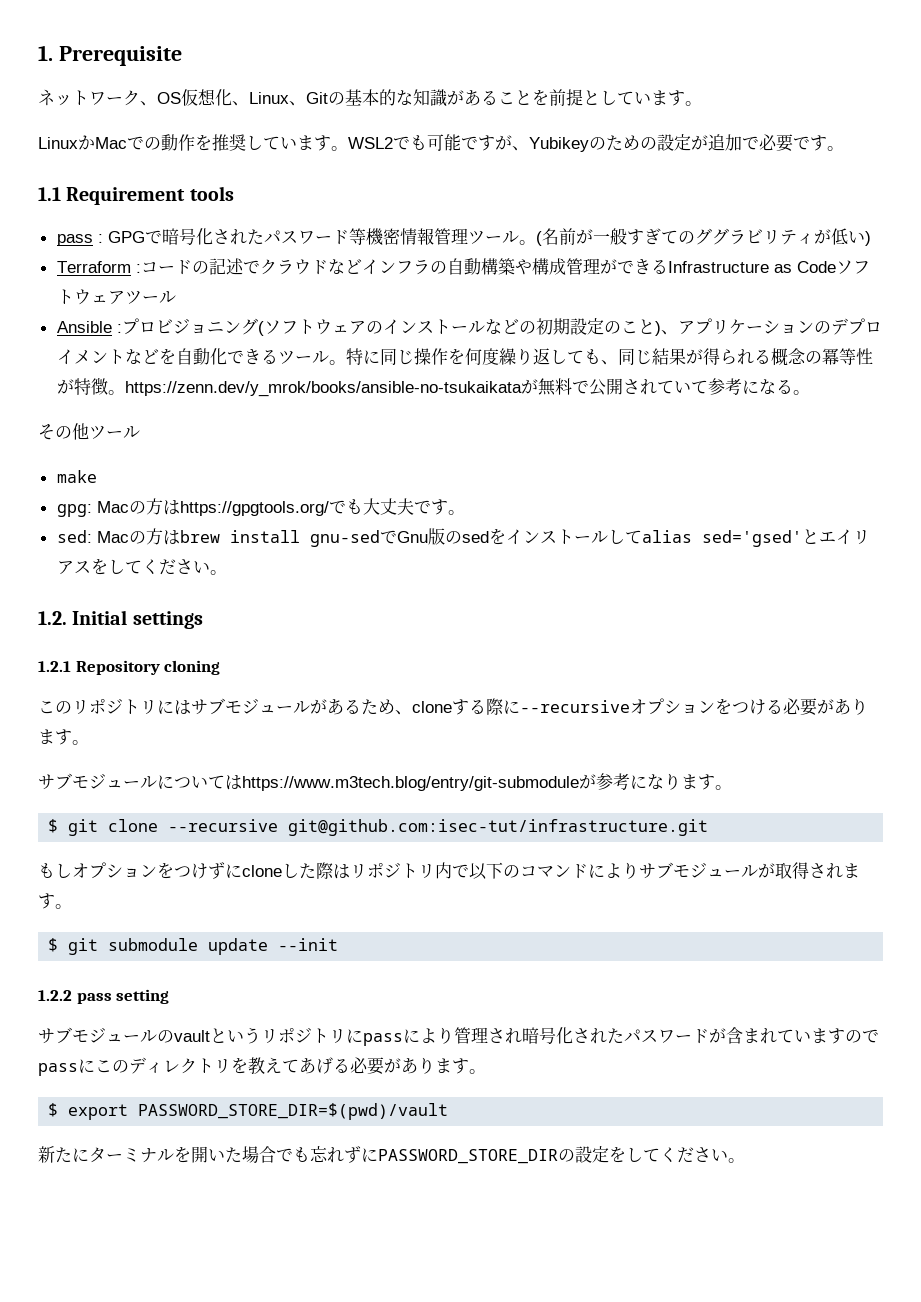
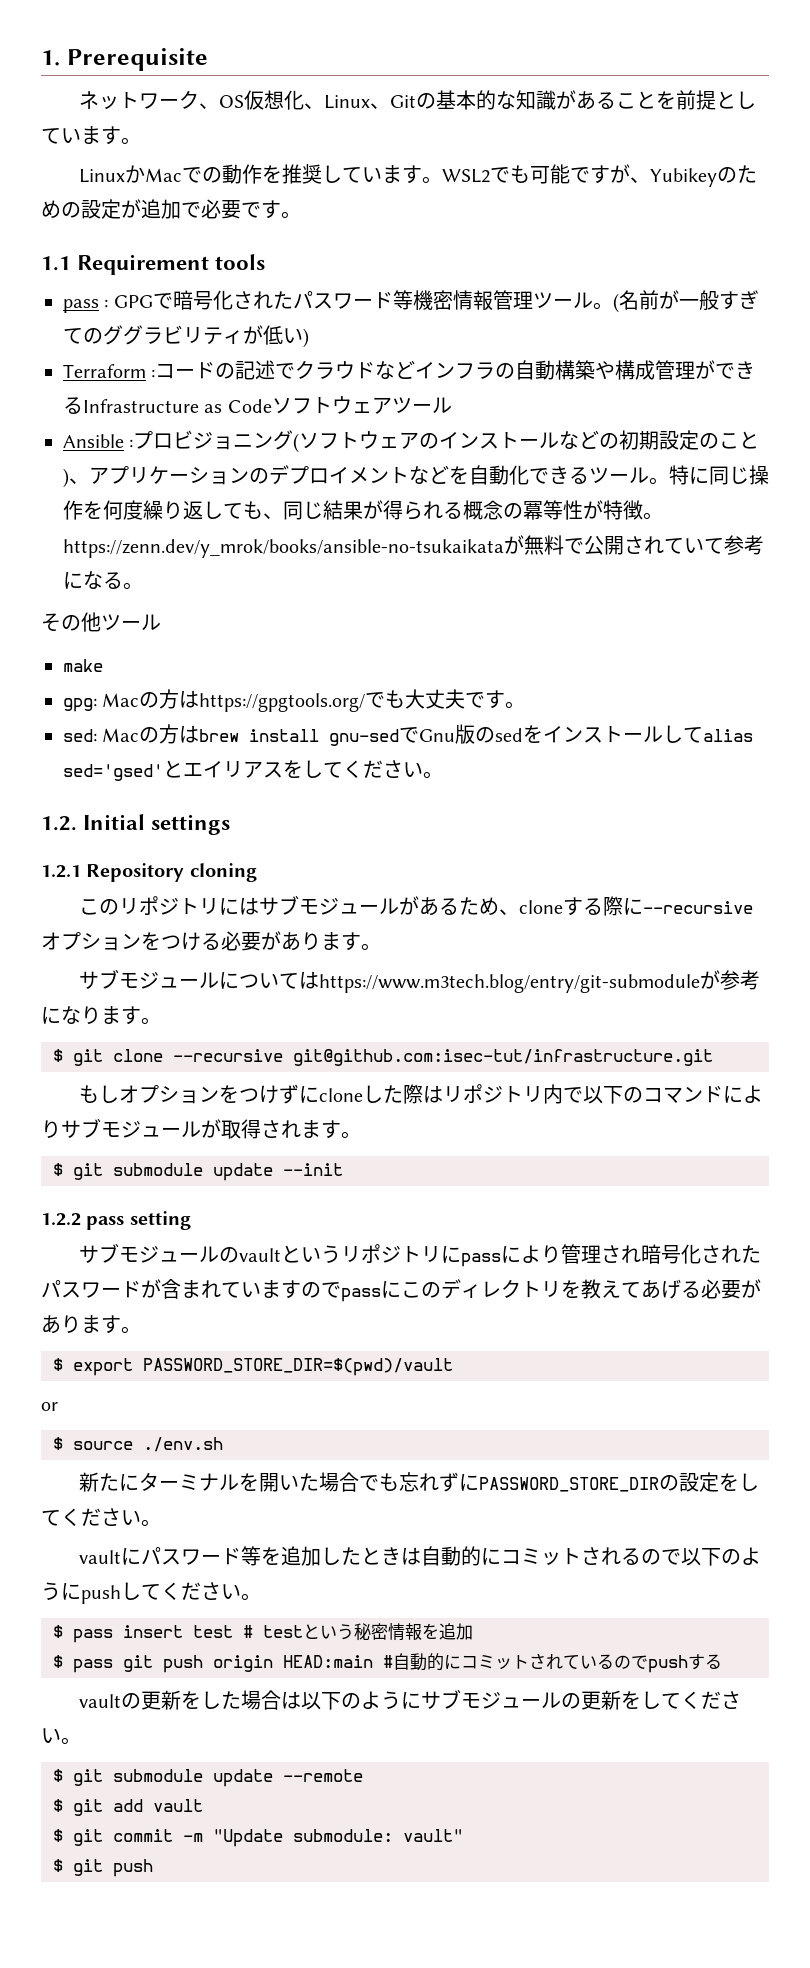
+ or
+ $ source ./env.sh
+ vaultにパスワード等を追加したときは自動的にコミットされるので以下のようにpushしてください。
+ $ pass insert test # testという秘密情報を追加
+ $ pass git push origin HEAD:main #自動的にコミットされているのでpushする
+ vaultの更新をした場合は以下のようにサブモジュールの更新をしてください。
+ $ git submodule update --remote
+ $ git add vault
+ $ git commit -m "Update submodule: vault"
+ $ git push

